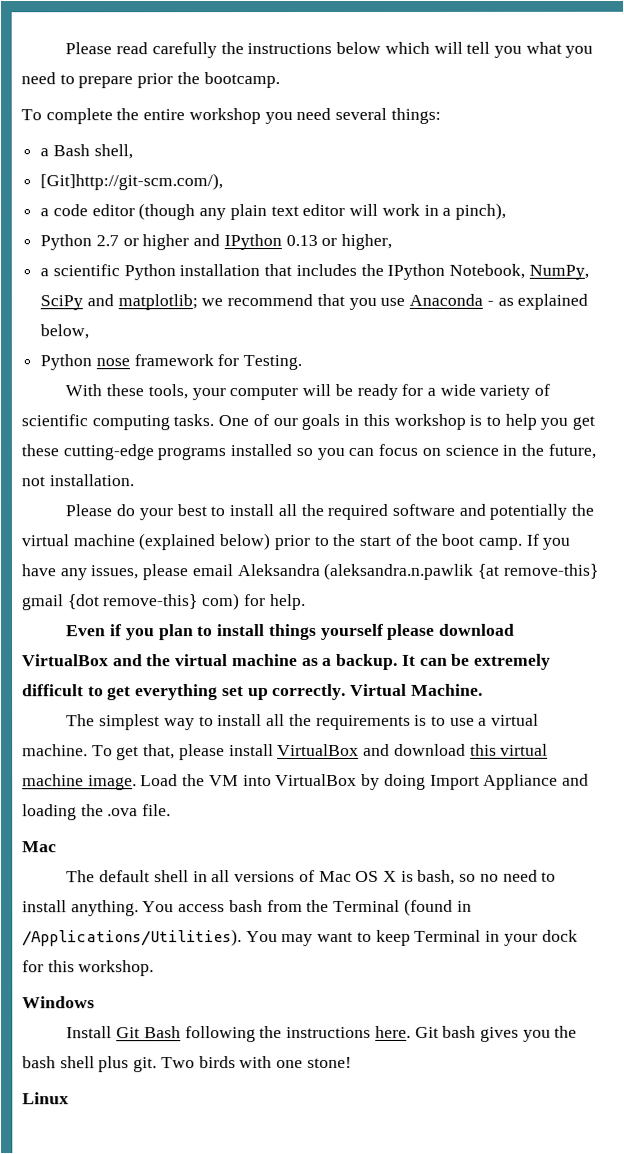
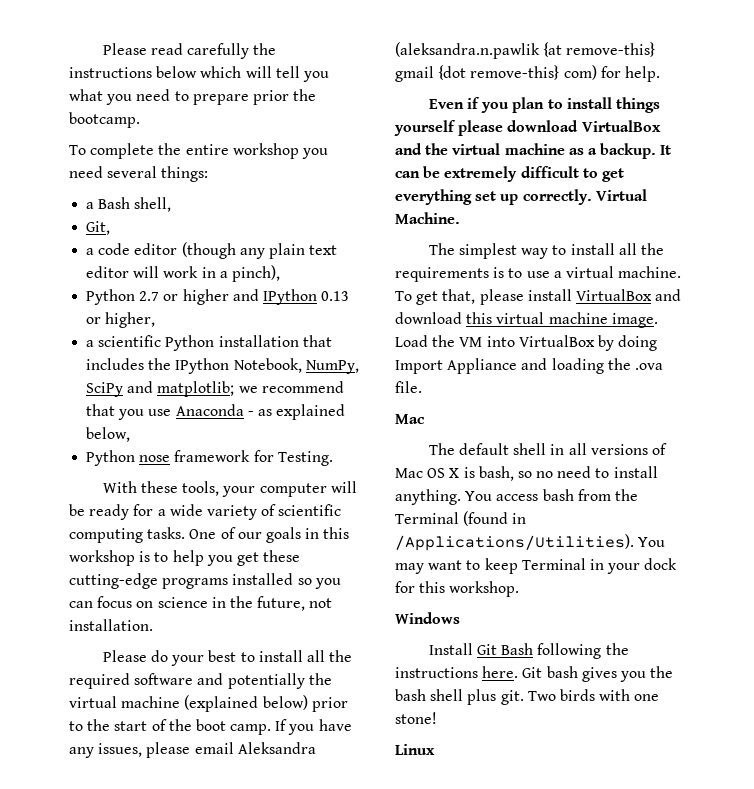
- [Git]http://git-scm.com/),
+ Git,

